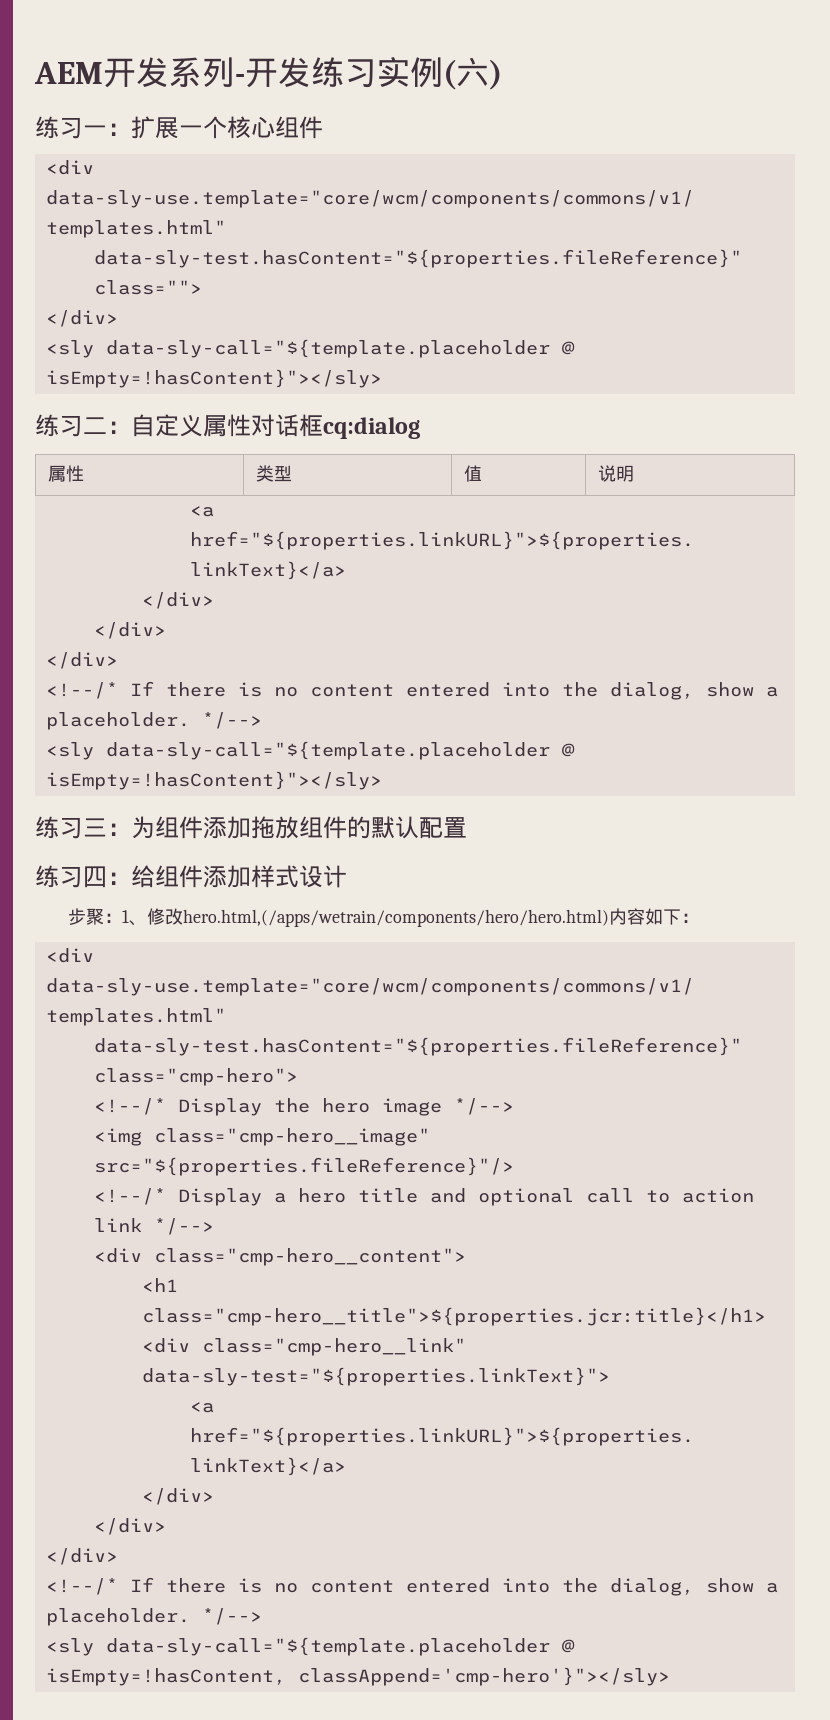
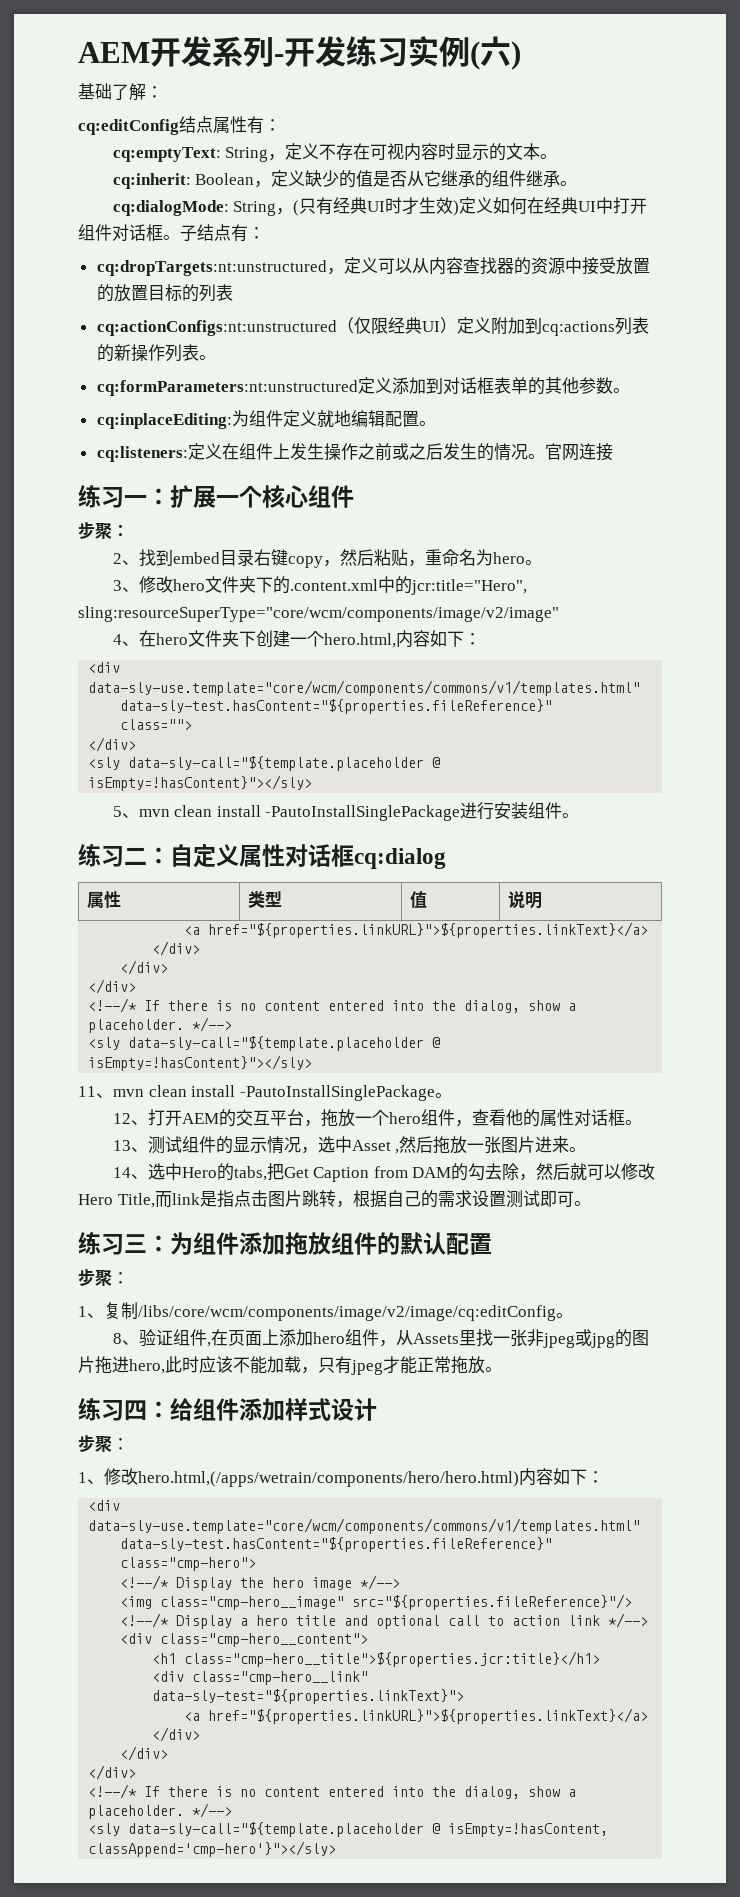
+ 基础了解：
+ cq:editConfig结点属性有：
+ cq:emptyText: String，定义不存在可视内容时显示的文本。
+ cq:inherit: Boolean，定义缺少的值是否从它继承的组件继承。
+ cq:dialogMode: String，(只有经典UI时才生效)定义如何在经典UI中打开组件对话框。子结点有：
+ cq:dropTargets:nt:unstructured，定义可以从内容查找器的资源中接受放置的放置目标的列表
+ cq:actionConfigs:nt:unstructured（仅限经典UI）定义附加到cq:actions列表的新操作列表。
+ cq:formParameters:nt:unstructured定义添加到对话框表单的其他参数。
+ cq:inplaceEditing:为组件定义就地编辑配置。
+ cq:listeners:定义在组件上发生操作之前或之后发生的情况。官网连接
  练习一：扩展一个核心组件
+ 步聚：
+ 2、找到embed目录右键copy，然后粘贴，重命名为hero。
+ 3、修改hero文件夹下的.content.xml中的jcr:title="Hero", sling:resourceSuperType="core/wcm/components/image/v2/image"
+ 4、在hero文件夹下创建一个hero.html,内容如下：
+ 5、mvn clean install -PautoInstallSinglePackage进行安装组件。
+ 11、mvn clean install -PautoInstallSinglePackage。
+ 12、打开AEM的交互平台，拖放一个hero组件，查看他的属性对话框。
+ 13、测试组件的显示情况，选中Asset ,然后拖放一张图片进来。
+ 14、选中Hero的tabs,把Get Caption from DAM的勾去除，然后就可以修改Hero Title,而link是指点击图片跳转，根据自己的需求设置测试即可。
  练习三：为组件添加拖放组件的默认配置
+ 步聚：
+ 1、复制/libs/core/wcm/components/image/v2/image/cq:editConfig。
+ 8、验证组件,在页面上添加hero组件，从Assets里找一张非jpeg或jpg的图片拖进hero,此时应该不能加载，只有jpeg才能正常拖放。
  练习四：给组件添加样式设计
- 步聚：1、修改hero.html,(/apps/wetrain/components/hero/hero.html)内容如下：
+ 步聚：
+ 1、修改hero.html,(/apps/wetrain/components/hero/hero.html)内容如下：

